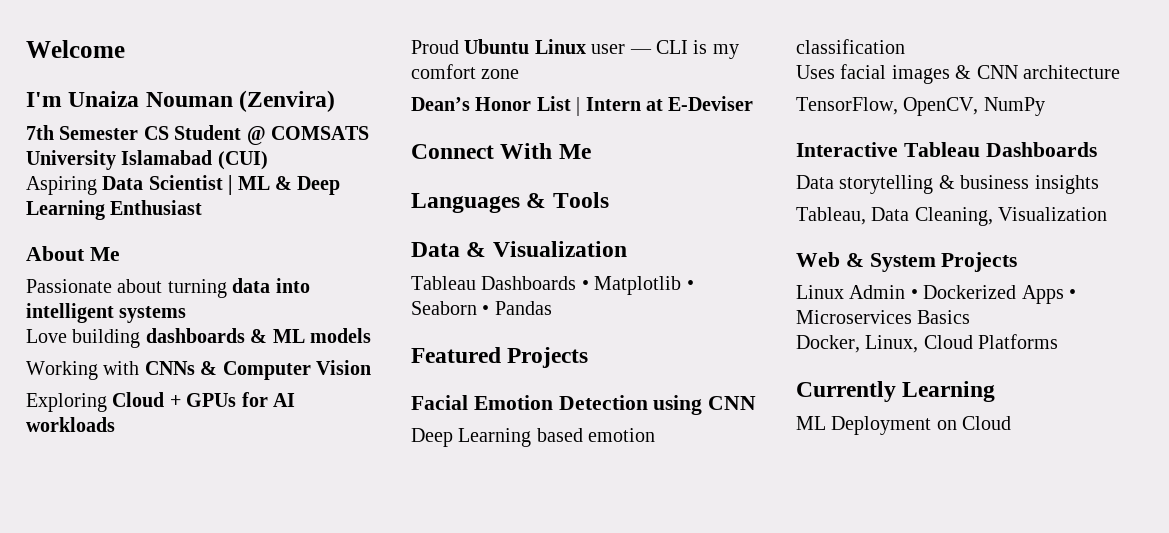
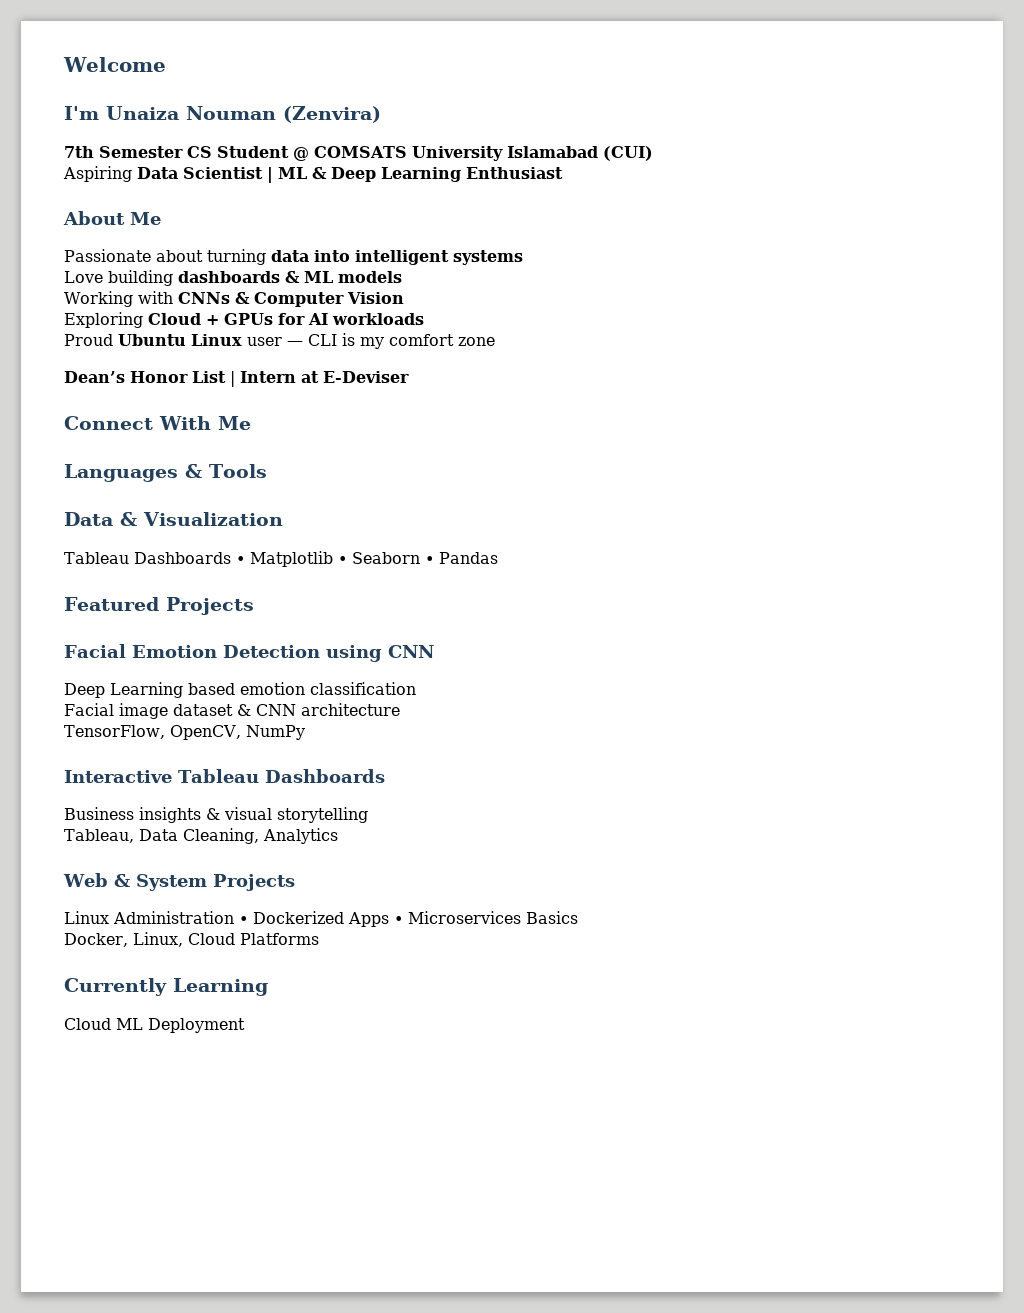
- Uses facial images & CNN architecture
+ Facial image dataset & CNN architecture
- Data storytelling & business insights
+ Business insights & visual storytelling
- Tableau, Data Cleaning, Visualization
+ Tableau, Data Cleaning, Analytics
- Linux Admin • Dockerized Apps • Microservices Basics
+ Linux Administration • Dockerized Apps • Microservices Basics
- ML Deployment on Cloud
+ Cloud ML Deployment

